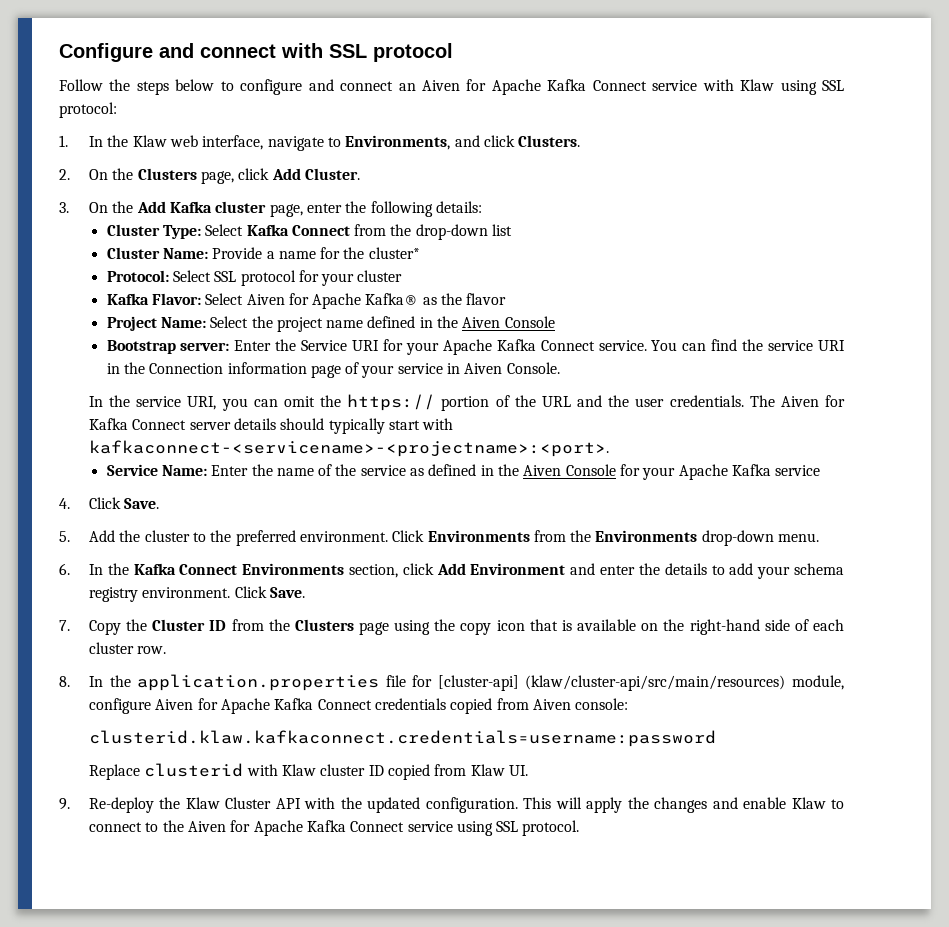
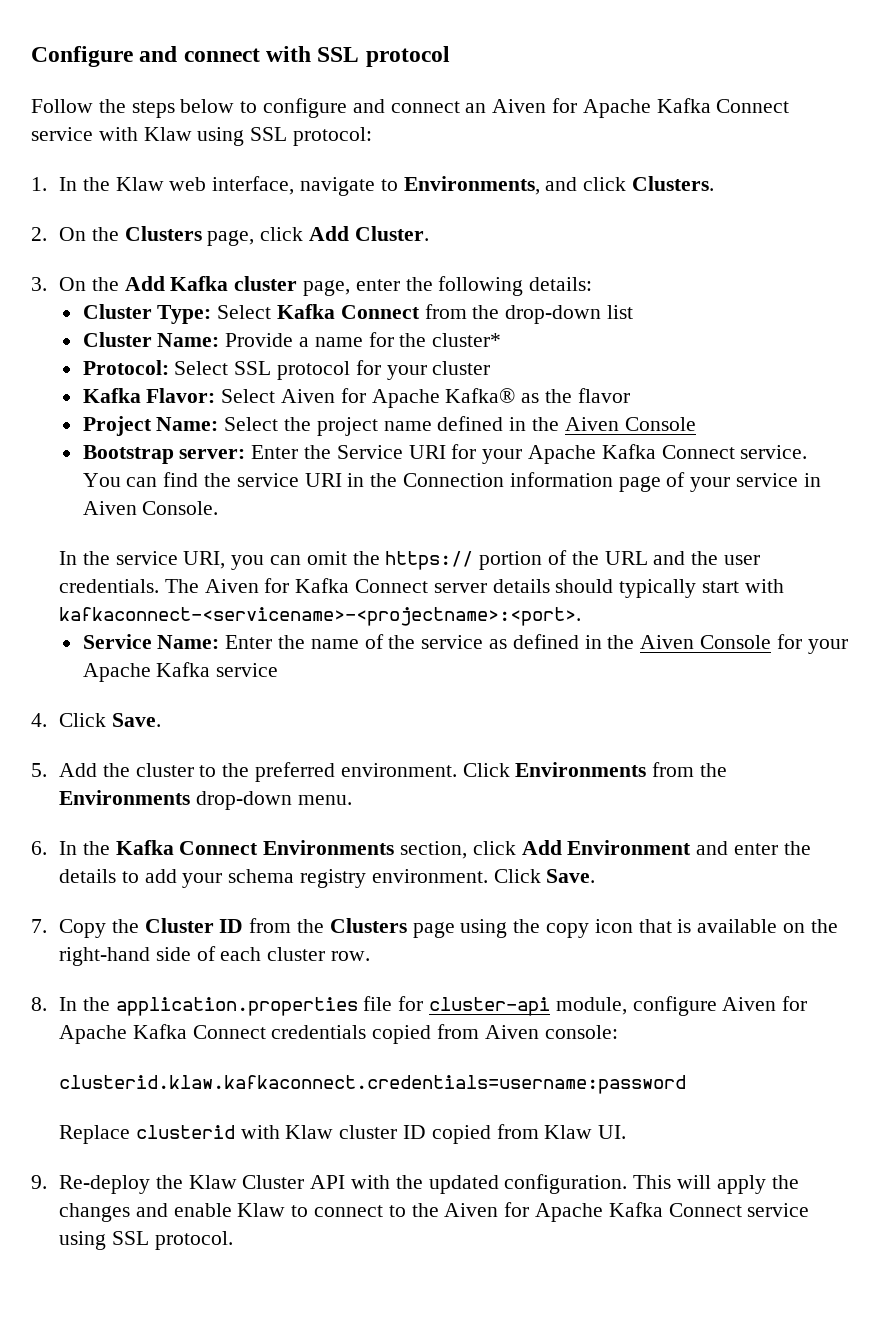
- 8. In the application.properties file for [cluster-api] (klaw/cluster-api/src/main/resources) module, configure Aiven for Apache Kafka Connect credentials copied from Aiven console:
+ 8. In the application.properties file for cluster-api module, configure Aiven for Apache Kafka Connect credentials copied from Aiven console:

